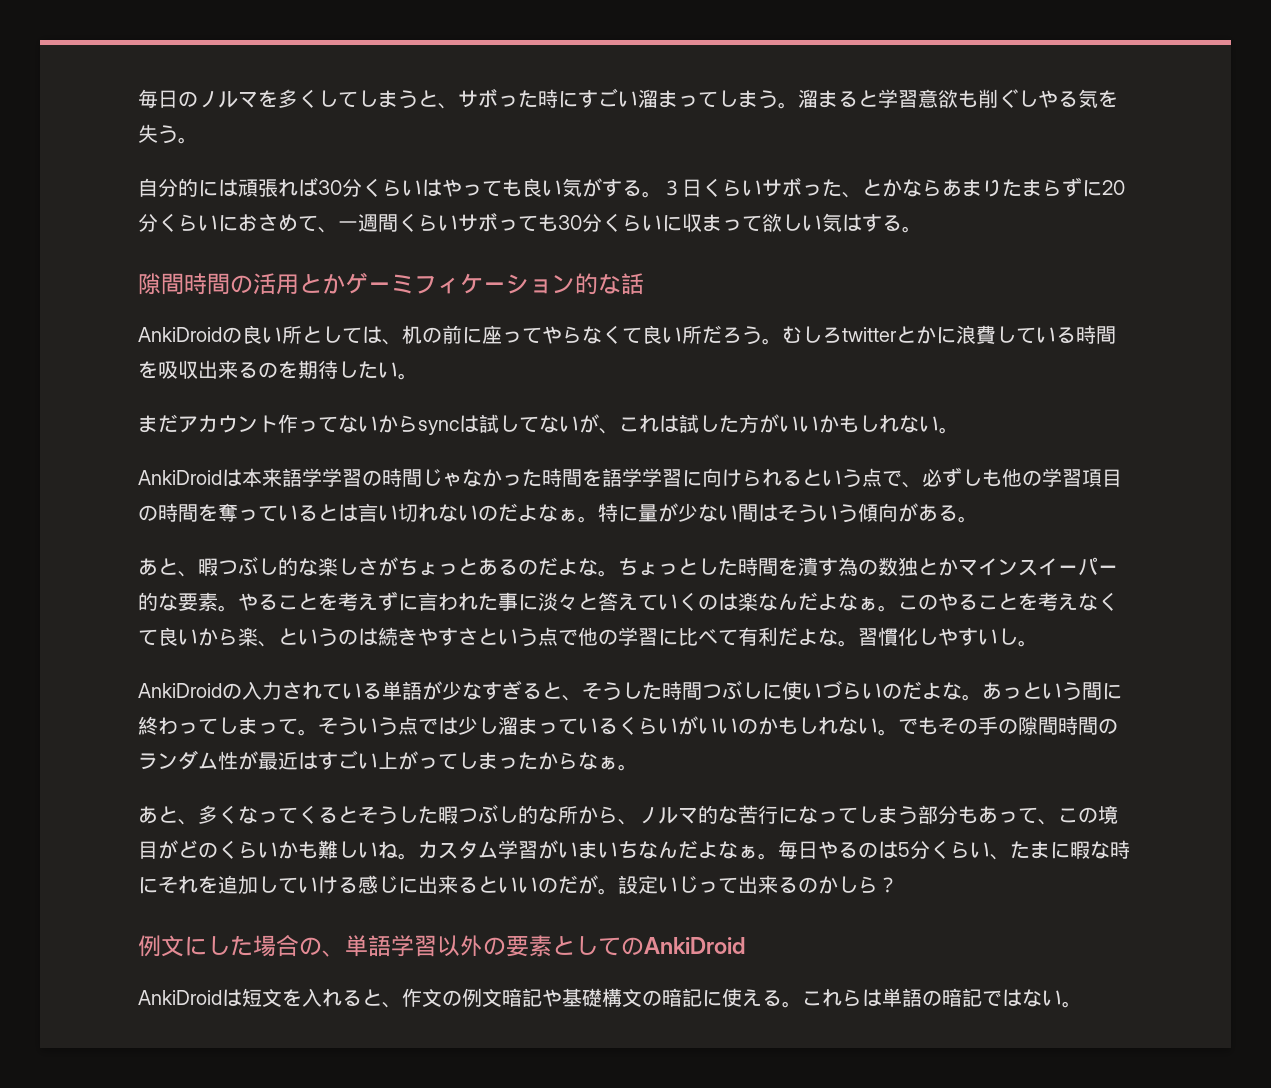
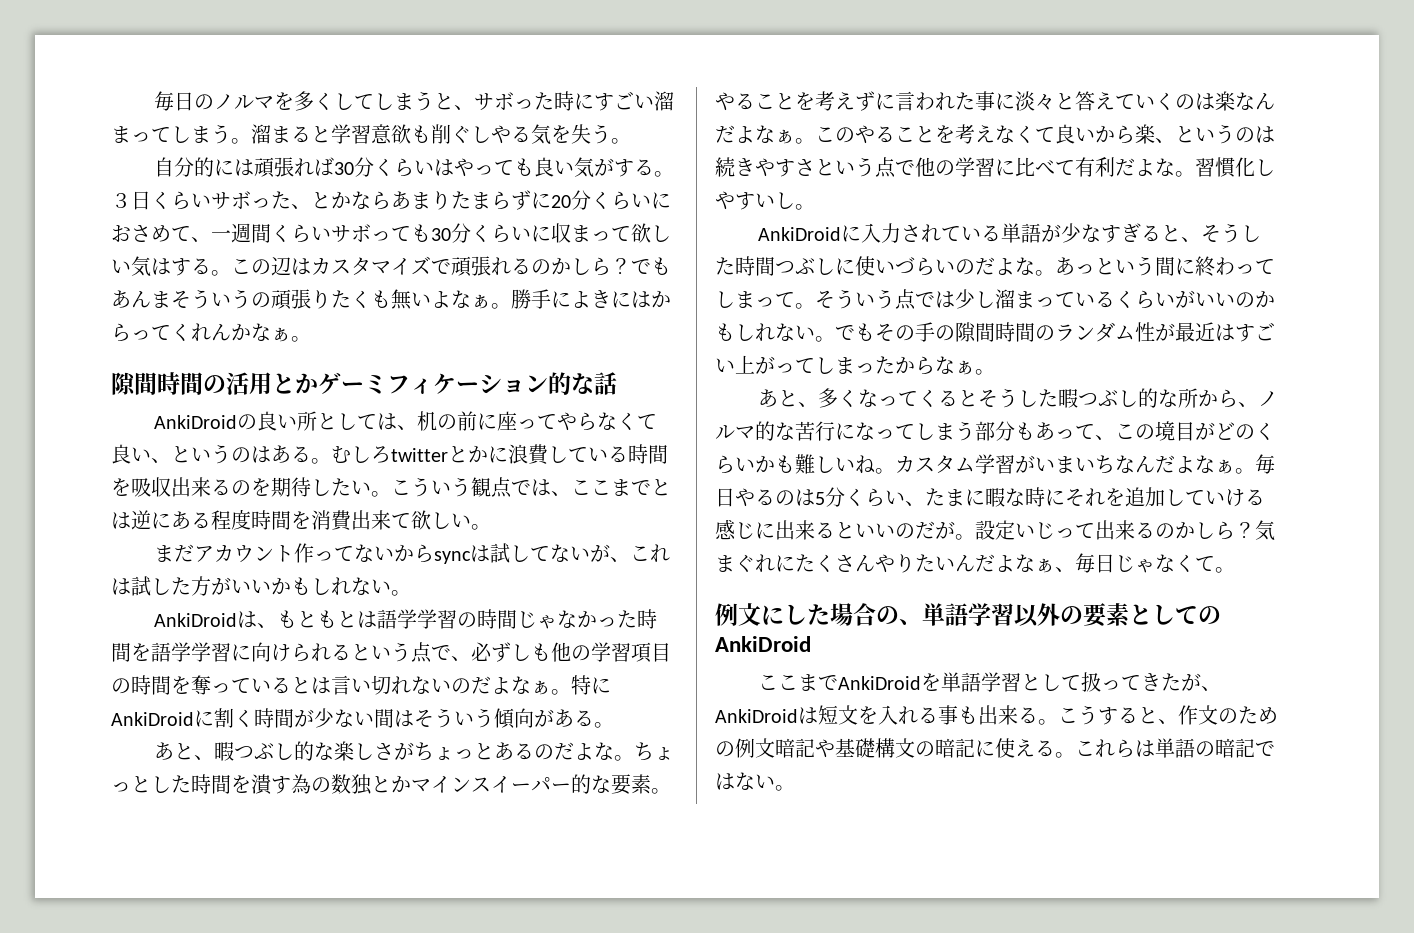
+ この辺はカスタマイズで頑張れるのかしら？でもあんまそういうの頑張りたくも無いよなぁ。勝手によきにはからってくれんかなぁ。
- AnkiDroidの良い所としては、机の前に座ってやらなくて良い所だろう。
+ AnkiDroidの良い所としては、机の前に座ってやらなくて良い、というのはある。
+ こういう観点では、ここまでとは逆にある程度時間を消費出来て欲しい。
- AnkiDroidは本来語学学習の時間じゃなかった時間を語学学習に向けられるという点で、必ずしも他の学習項目の時間を奪っているとは言い切れないのだよなぁ。
+ AnkiDroidは、もともとは語学学習の時間じゃなかった時間を語学学習に向けられるという点で、必ずしも他の学習項目の時間を奪っているとは言い切れないのだよなぁ。
- 特に量が少ない間はそういう傾向がある。
+ 特にAnkiDroidに割く時間が少ない間はそういう傾向がある。
- AnkiDroidの入力されている単語が少なすぎると、そうした時間つぶしに使いづらいのだよな。
+ AnkiDroidに入力されている単語が少なすぎると、そうした時間つぶしに使いづらいのだよな。
+ 気まぐれにたくさんやりたいんだよなぁ、毎日じゃなくて。
- AnkiDroidは短文を入れると、作文の例文暗記や基礎構文の暗記に使える。
+ ここまでAnkiDroidを単語学習として扱ってきたが、AnkiDroidは短文を入れる事も出来る。こうすると、作文のための例文暗記や基礎構文の暗記に使える。

